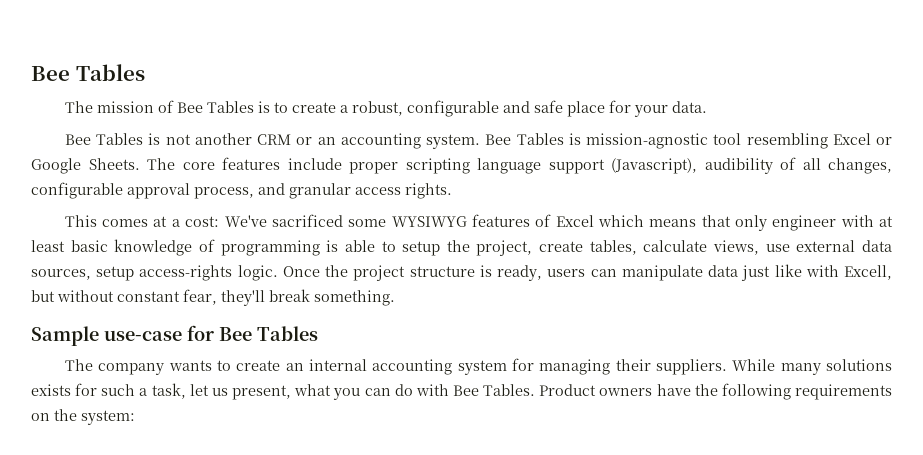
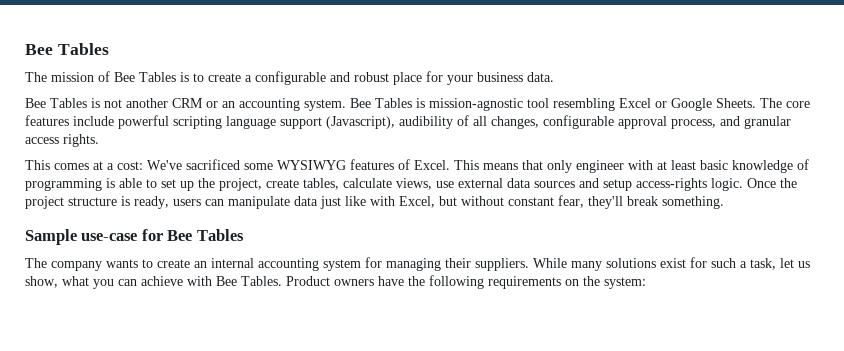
- The mission of Bee Tables is to create a robust, configurable and safe place for your data.
+ The mission of Bee Tables is to create a configurable and robust place for your business data.
- The core features include proper scripting language support (Javascript), audibility of all changes, configurable approval process, and granular access rights.
+ The core features include powerful scripting language support (Javascript), audibility of all changes, configurable approval process, and granular access rights.
- This comes at a cost: We've sacrificed some WYSIWYG features of Excel which means that only engineer with at least basic knowledge of programming is able to setup the project, create tables, calculate views, use external data sources, setup access-rights logic.
+ This comes at a cost: We've sacrificed some WYSIWYG features of Excel. This means that only engineer with at least basic knowledge of programming is able to set up the project, create tables, calculate views, use external data sources and setup access-rights logic.
- Once the project structure is ready, users can manipulate data just like with Excell, but without constant fear, they'll break something.
+ Once the project structure is ready, users can manipulate data just like with Excel, but without constant fear, they'll break something.
- While many solutions exists for such a task, let us present, what you can do with Bee Tables.
+ While many solutions exist for such a task, let us show, what you can achieve with Bee Tables.

